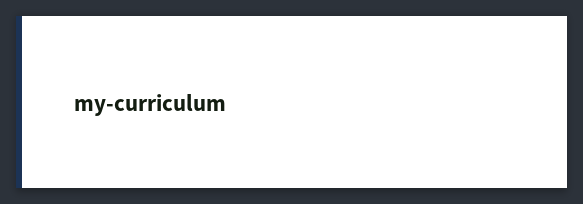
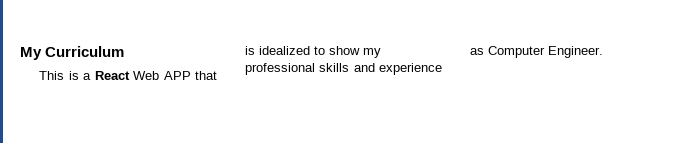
- my-curriculum
+ My Curriculum
+ This is a React Web APP that is idealized to show my professional skills and experience as Computer Engineer.

